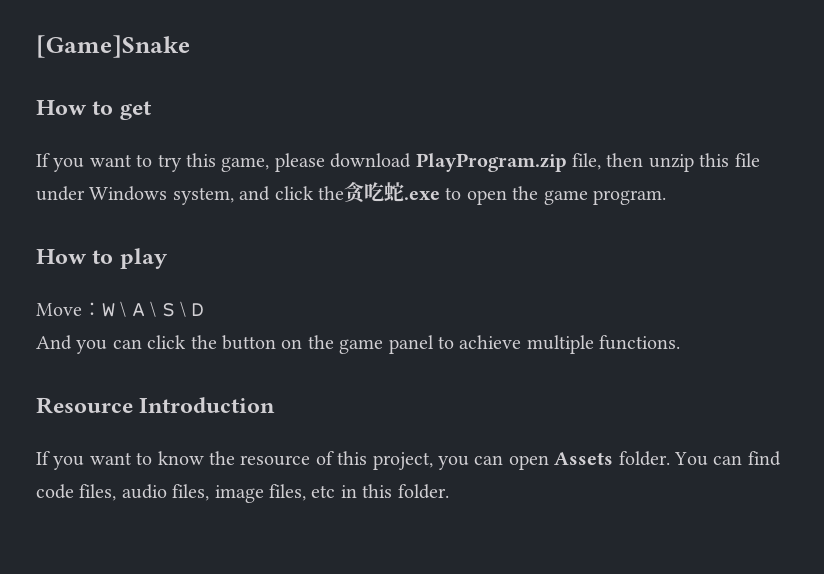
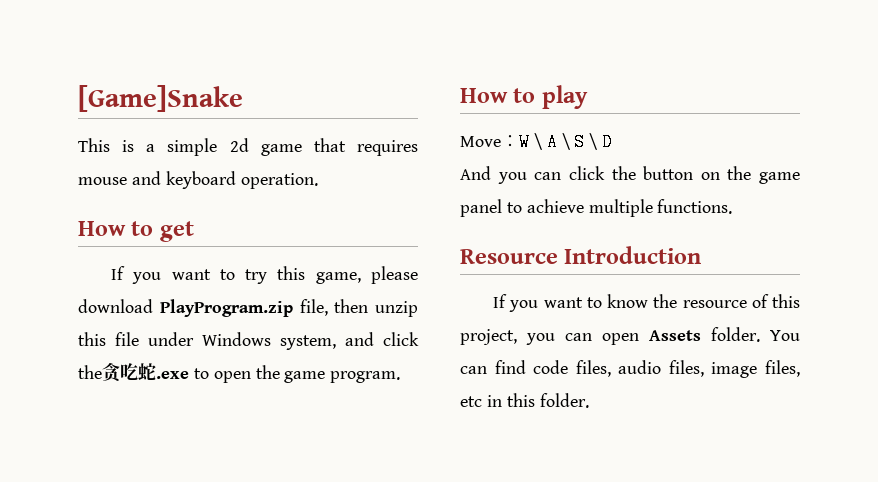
+ This is a simple 2d game that requires mouse and keyboard operation.

